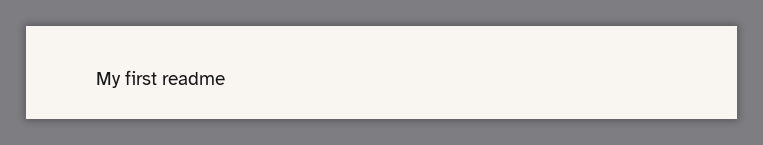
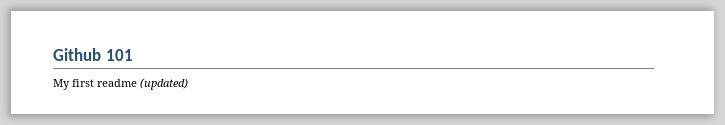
+ Github 101
- My first readme
+ My first readme (updated)

